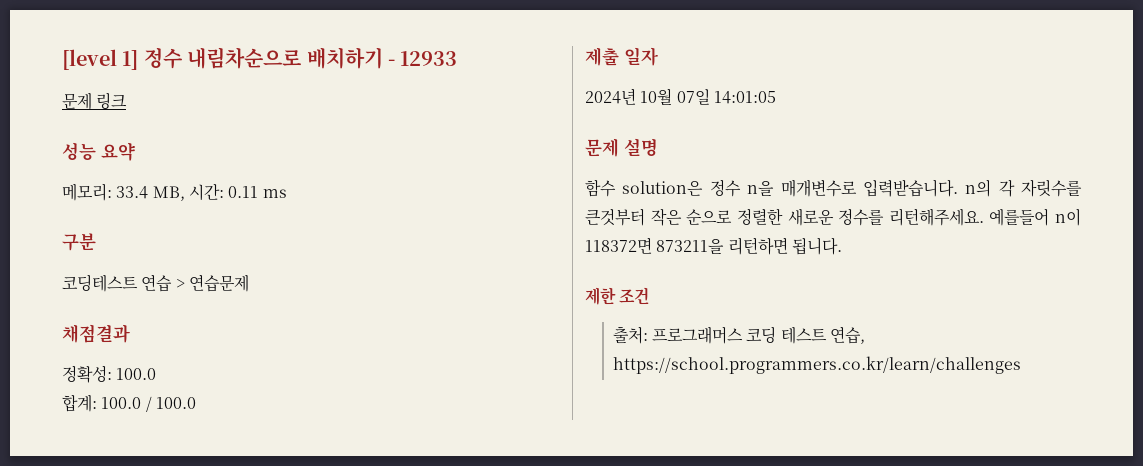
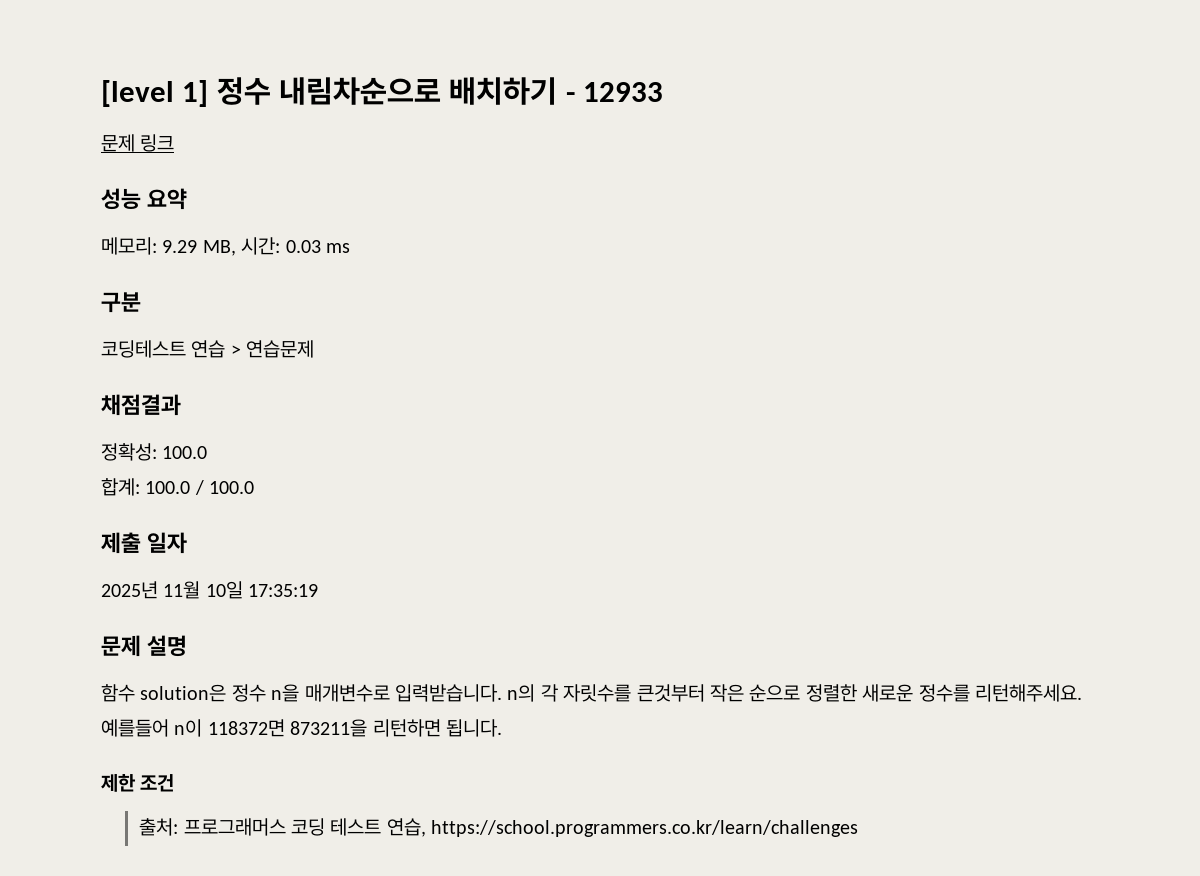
- 메모리: 33.4 MB, 시간: 0.11 ms
+ 메모리: 9.29 MB, 시간: 0.03 ms
- 2024년 10월 07일 14:01:05
+ 2025년 11월 10일 17:35:19

